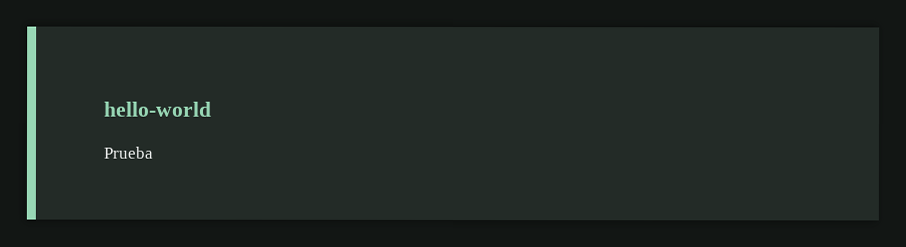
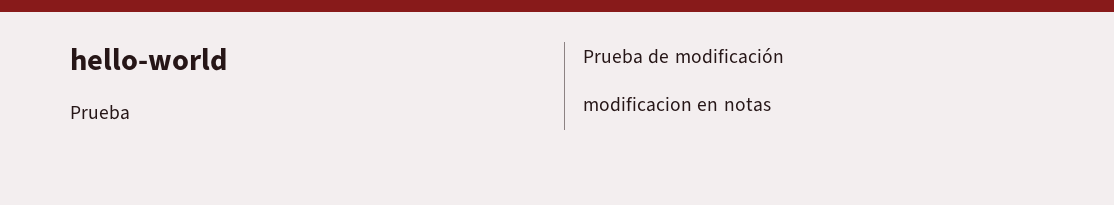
+ Prueba de modificación
+ modificacion en notas

